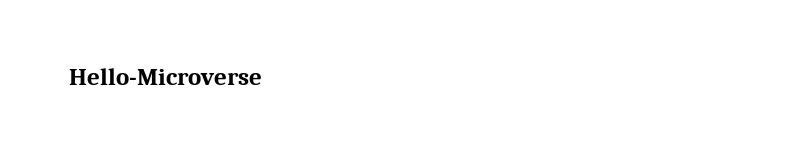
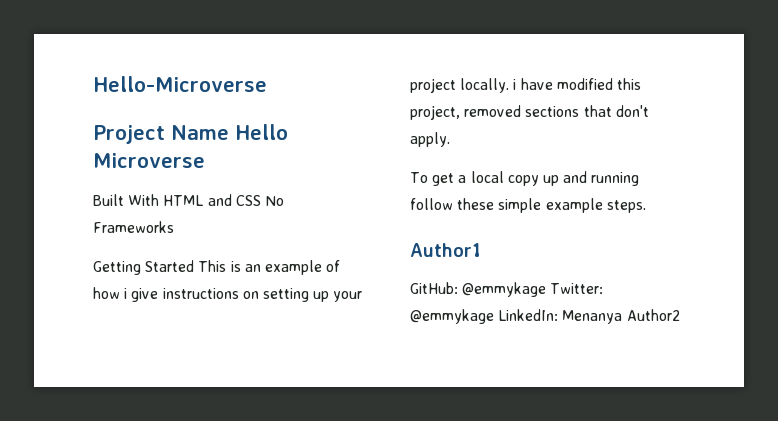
+ Project Name Hello Microverse
+ Built With HTML and CSS No Frameworks
+ Getting Started This is an example of how i give instructions on setting up your project locally. i have modified this project, removed sections that don't apply.
+ To get a local copy up and running follow these simple example steps.
+ Author1
+ GitHub: @emmykage Twitter: @emmykage LinkedIn: Menanya Author2

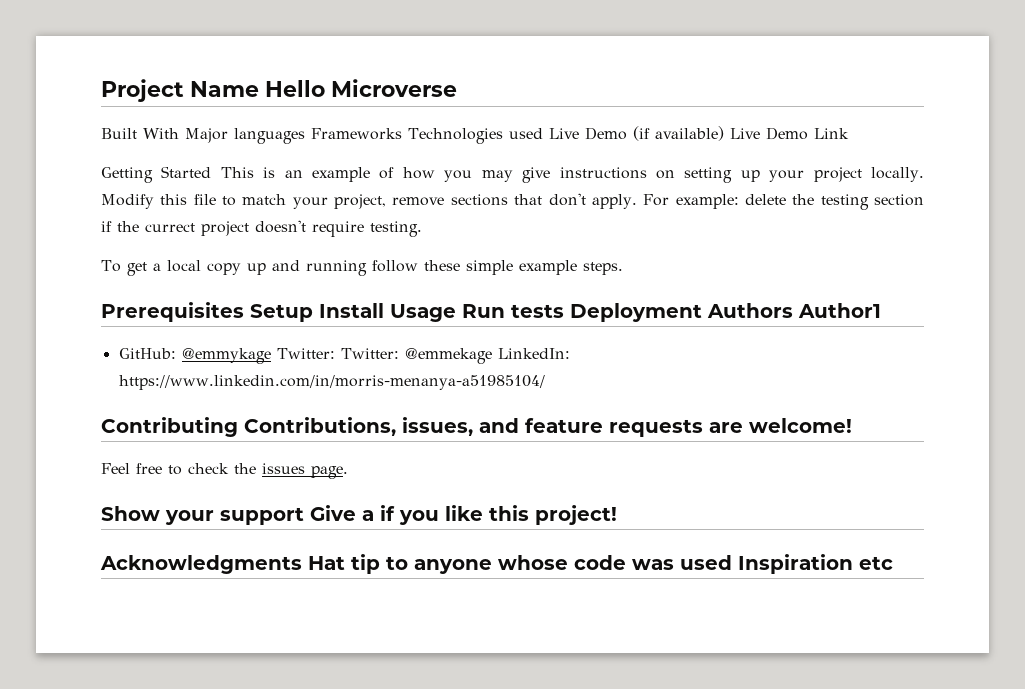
- Hello-Microverse
- Built With HTML and CSS No Frameworks
+ Built With Major languages Frameworks Technologies used Live Demo (if available) Live Demo Link
- Getting Started This is an example of how i give instructions on setting up your project locally. i have modified this project, removed sections that don't apply.
+ Getting Started This is an example of how you may give instructions on setting up your project locally. Modify this file to match your project, remove sections that don't apply. For example: delete the testing section if the currect project doesn't require testing.
- Author1
- GitHub: @emmykage Twitter: @emmykage LinkedIn: Menanya Author2
+ Prerequisites Setup Install Usage Run tests Deployment Authors Author1
+ GitHub: @emmykage Twitter: Twitter: @emmekage LinkedIn: https://www.linkedin.com/in/morris-menanya-a51985104/
+ Contributing Contributions, issues, and feature requests are welcome!
+ Feel free to check the issues page.
+ Show your support Give a if you like this project!
+ Acknowledgments Hat tip to anyone whose code was used Inspiration etc

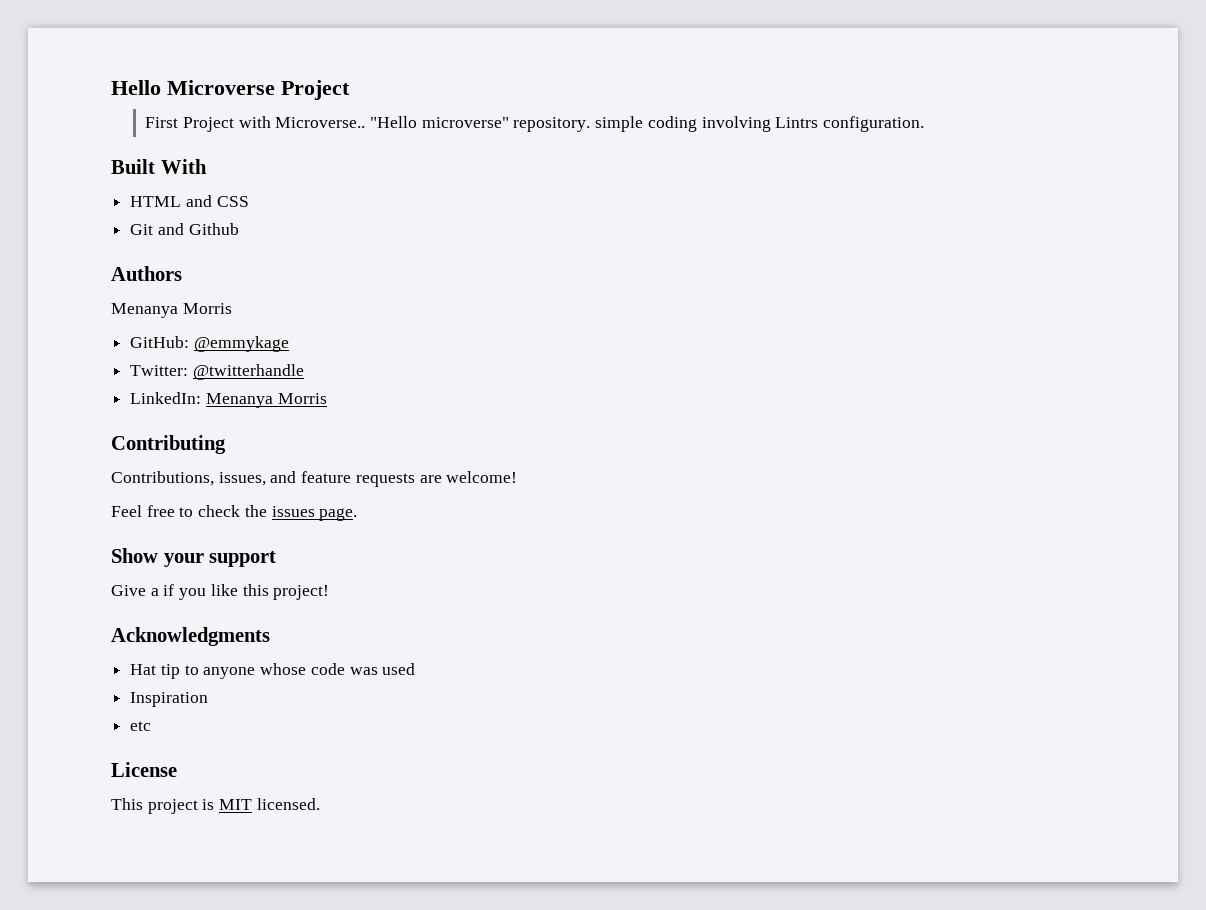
- Project Name Hello Microverse
- Built With Major languages Frameworks Technologies used Live Demo (if available) Live Demo Link
- Getting Started This is an example of how you may give instructions on setting up your project locally. Modify this file to match your project, remove sections that don't apply. For example: delete the testing section if the currect project doesn't require testing.
- To get a local copy up and running follow these simple example steps.
- Prerequisites Setup Install Usage Run tests Deployment Authors Author1
+ Hello Microverse Project
+ First Project with Microverse.. "Hello microverse" repository. simple coding involving Lintrs configuration.
+ Built With
+ HTML and CSS
+ Git and Github
+ Authors
+ Menanya Morris
- GitHub: @emmykage Twitter: Twitter: @emmekage LinkedIn: https://www.linkedin.com/in/morris-menanya-a51985104/
+ GitHub: @emmykage
+ Twitter: @twitterhandle
+ LinkedIn: Menanya Morris
- Contributing Contributions, issues, and feature requests are welcome!
+ Contributing
+ Contributions, issues, and feature requests are welcome!
- Show your support Give a if you like this project!
+ Show your support
+ Give a if you like this project!
- Acknowledgments Hat tip to anyone whose code was used Inspiration etc
+ Acknowledgments
+ Hat tip to anyone whose code was used
+ Inspiration
+ etc
+ License
+ This project is MIT licensed.

